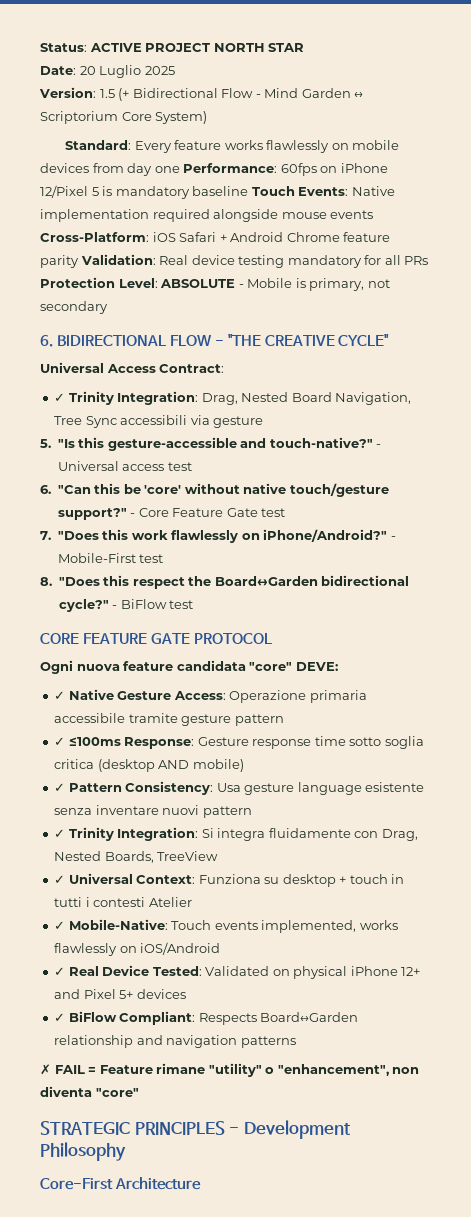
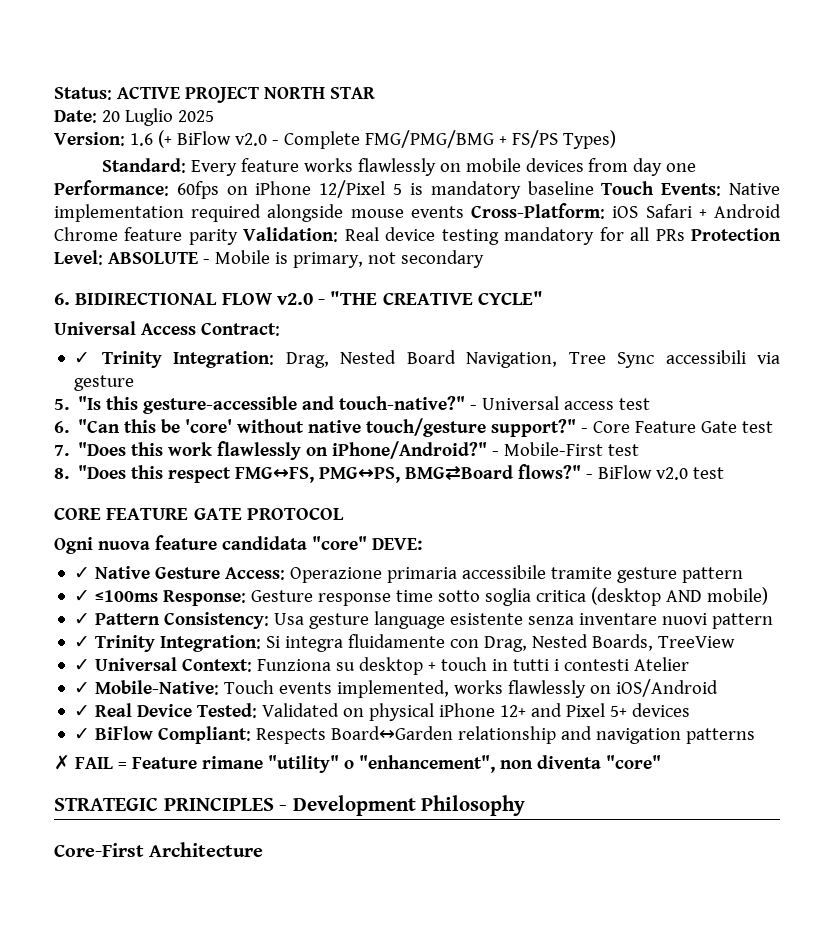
- Version: 1.5 (+ Bidirectional Flow - Mind Garden ↔ Scriptorium Core System)
+ Version: 1.6 (+ BiFlow v2.0 - Complete FMG/PMG/BMG + FS/PS Types)
- 6. BIDIRECTIONAL FLOW - "THE CREATIVE CYCLE"
+ 6. BIDIRECTIONAL FLOW v2.0 - "THE CREATIVE CYCLE"
- 8. "Does this respect the Board↔Garden bidirectional cycle?"
+ 8. "Does this respect FMG↔FS, PMG↔PS, BMG⇄Board flows?"
- - BiFlow test
+ - BiFlow v2.0 test

